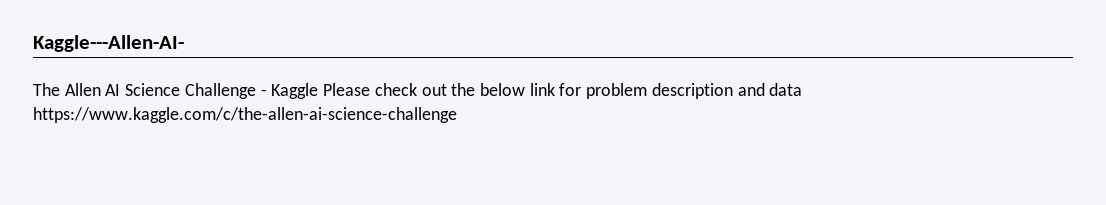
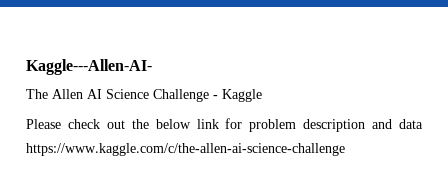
- The Allen AI Science Challenge - Kaggle Please check out the below link for problem description and data https://www.kaggle.com/c/the-allen-ai-science-challenge
+ The Allen AI Science Challenge - Kaggle
+ Please check out the below link for problem description and data https://www.kaggle.com/c/the-allen-ai-science-challenge

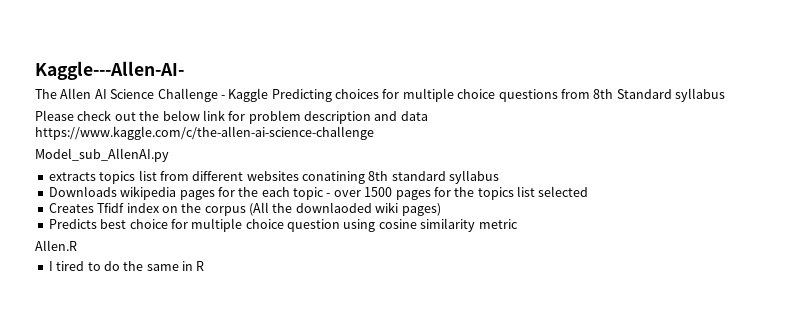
- The Allen AI Science Challenge - Kaggle
+ The Allen AI Science Challenge - Kaggle Predicting choices for multiple choice questions from 8th Standard syllabus
+ Model_sub_AllenAI.py
+ extracts topics list from different websites conatining 8th standard syllabus
+ Downloads wikipedia pages for the each topic - over 1500 pages for the topics list selected
+ Creates Tfidf index on the corpus (All the downlaoded wiki pages)
+ Predicts best choice for multiple choice question using cosine similarity metric
+ Allen.R
+ I tired to do the same in R

